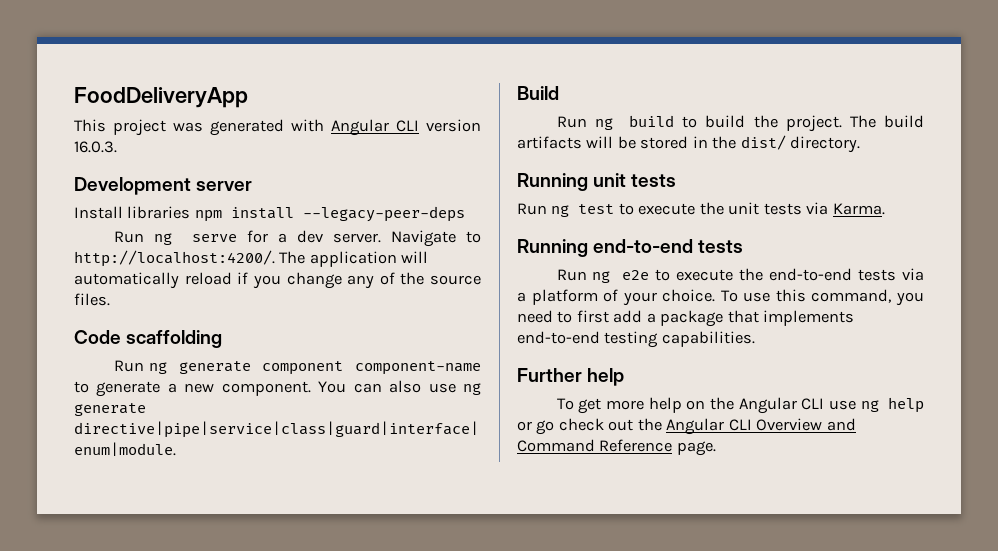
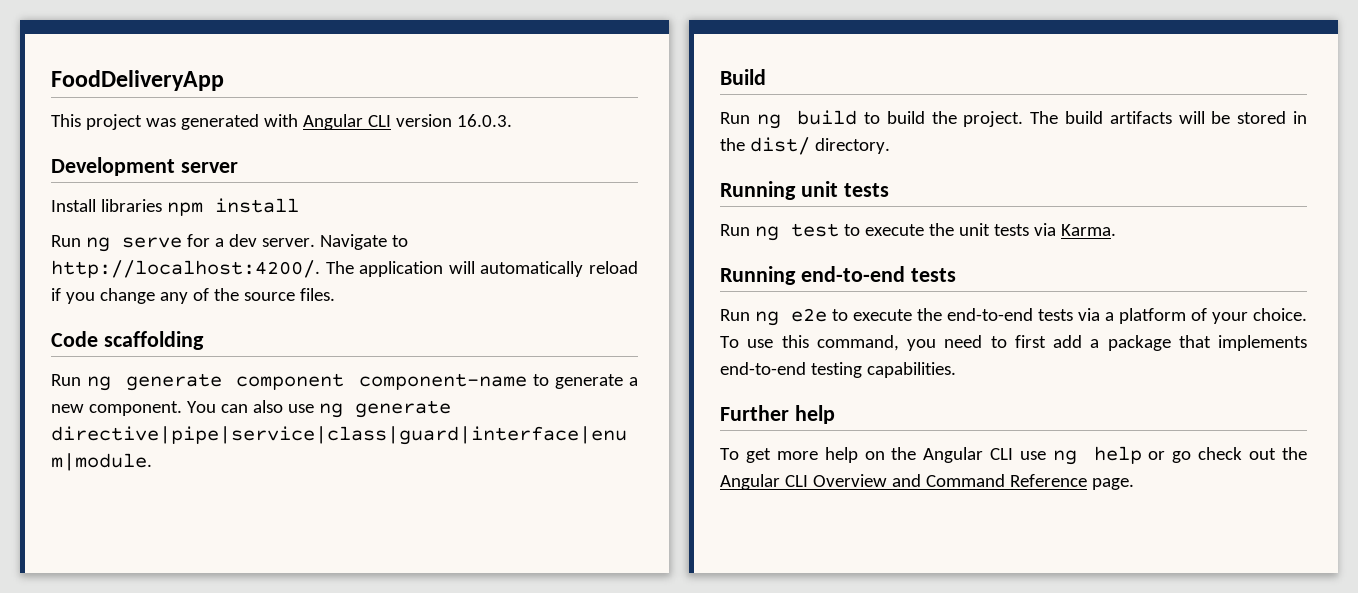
- Install libraries npm install --legacy-peer-deps
+ Install libraries npm install

